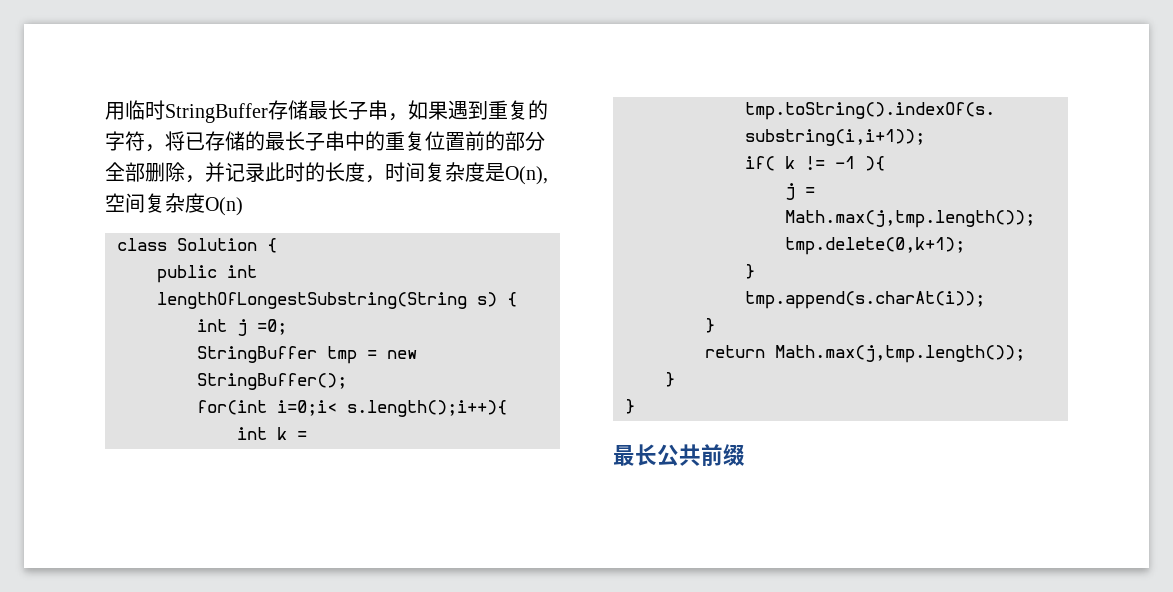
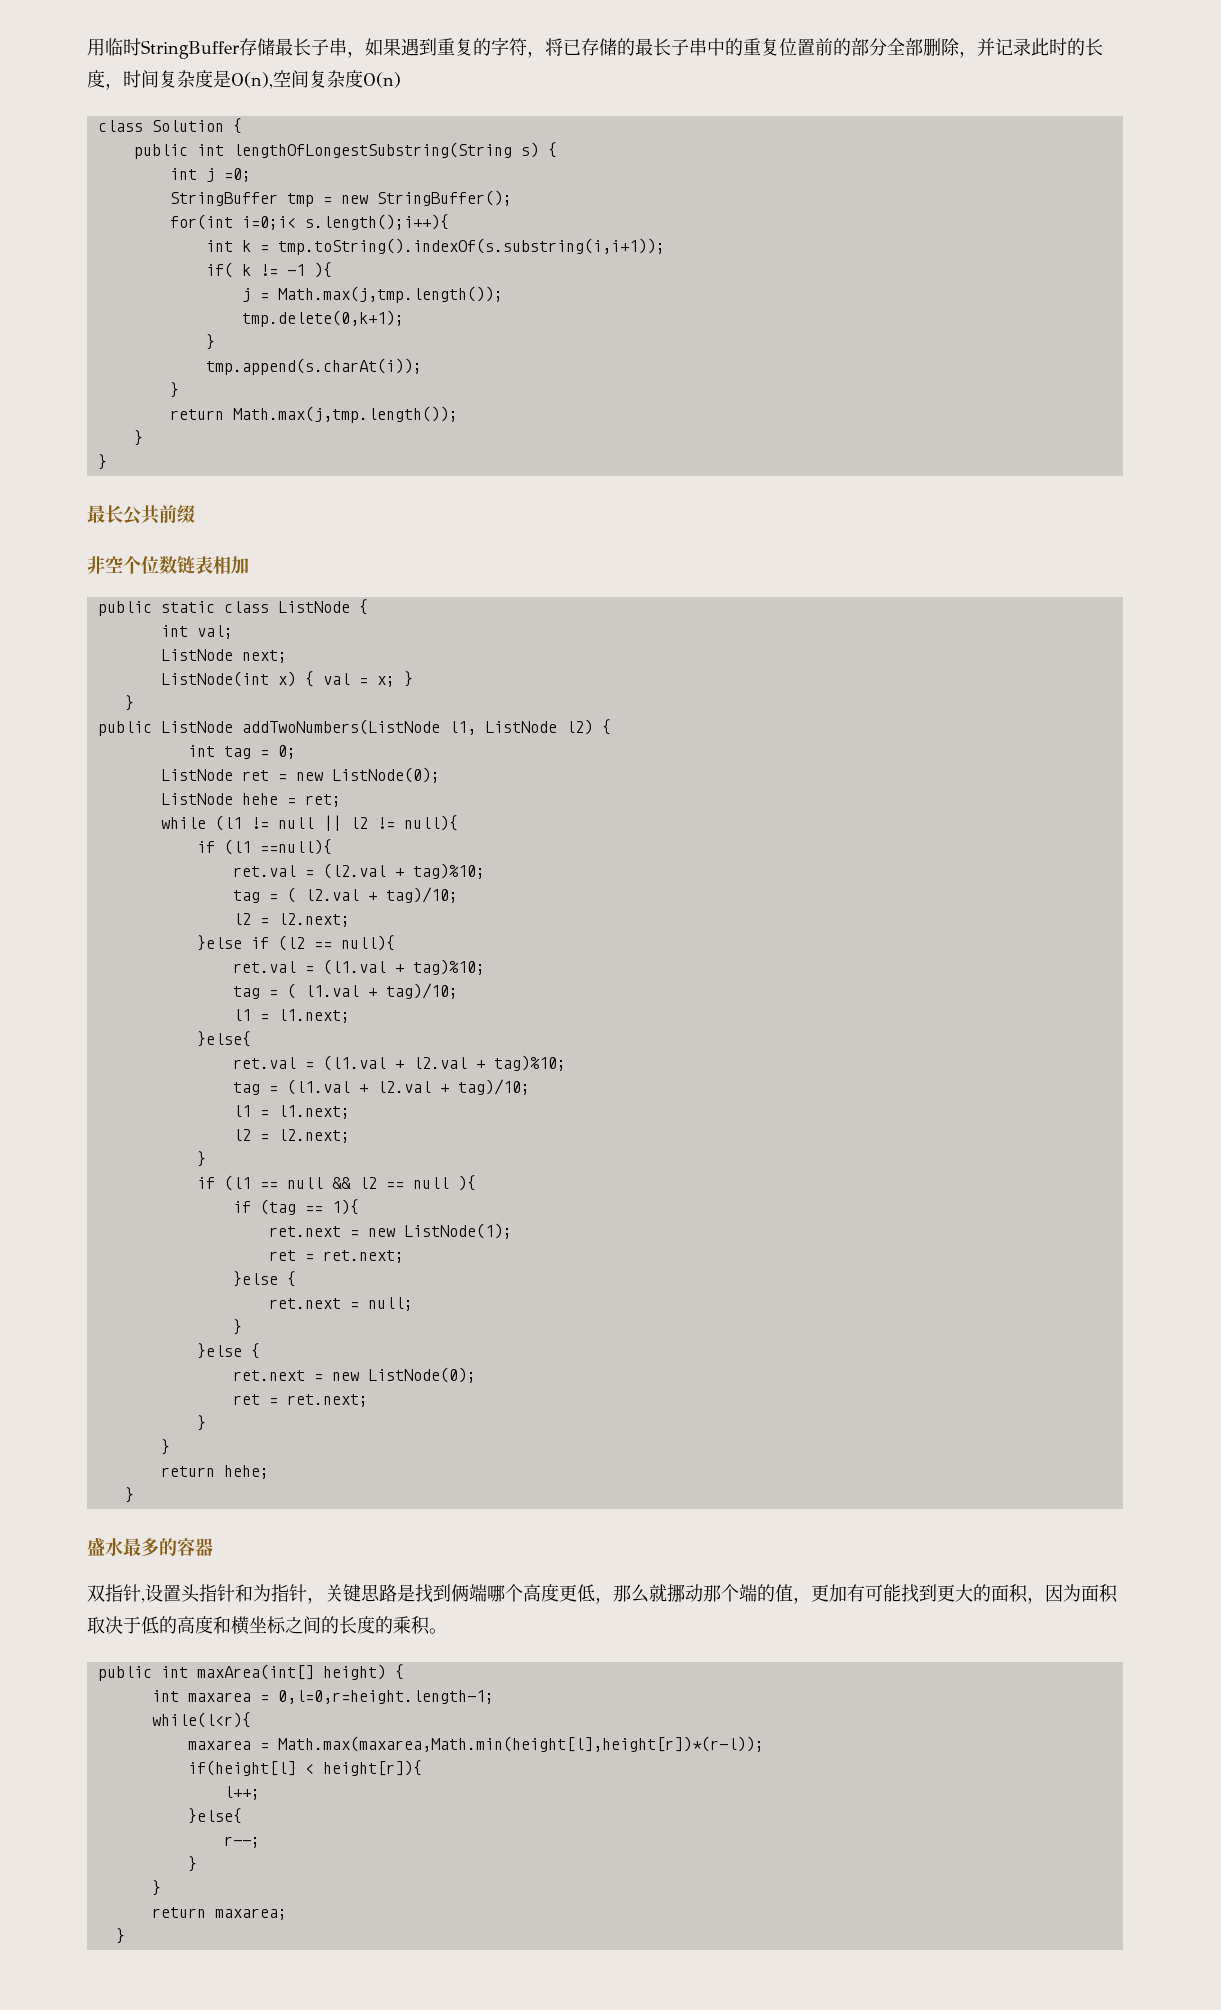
+ 非空个位数链表相加
+ public static class ListNode {
+ int val;
+ ListNode next;
+ ListNode(int x) { val = x; }
+ }
+ public ListNode addTwoNumbers(ListNode l1, ListNode l2) {
+ int tag = 0;
+ ListNode ret = new ListNode(0);
+ ListNode hehe = ret;
+ while (l1 != null || l2 != null){
+ if (l1 ==null){
+ ret.val = (l2.val + tag)%10;
+ tag = ( l2.val + tag)/10;
+ l2 = l2.next;
+ }else if (l2 == null){
+ ret.val = (l1.val + tag)%10;
+ tag = ( l1.val + tag)/10;
+ l1 = l1.next;
+ }else{
+ ret.val = (l1.val + l2.val + tag)%10;
+ tag = (l1.val + l2.val + tag)/10;
+ l1 = l1.next;
+ l2 = l2.next;
+ }
+ if (l1 == null && l2 == null ){
+ if (tag == 1){
+ ret.next = new ListNode(1);
+ ret = ret.next;
+ }else {
+ ret.next = null;
+ }
+ }else {
+ ret.next = new ListNode(0);
+ ret = ret.next;
+ }
+ }
+ return hehe;
+ }
+ 盛水最多的容器
+ 双指针,设置头指针和为指针，关键思路是找到俩端哪个高度更低，那么就挪动那个端的值，更加有可能找到更大的面积，因为面积取决于低的高度和横坐标之间的长度的乘积。
+ public int maxArea(int[] height) {
+ int maxarea = 0,l=0,r=height.length-1;
+ while(l<r){
+ maxarea = Math.max(maxarea,Math.min(height[l],height[r])*(r-l));
+ if(height[l] < height[r]){
+ l++;
+ }else{
+ r--;
+ }
+ }
+ return maxarea;
+ }

